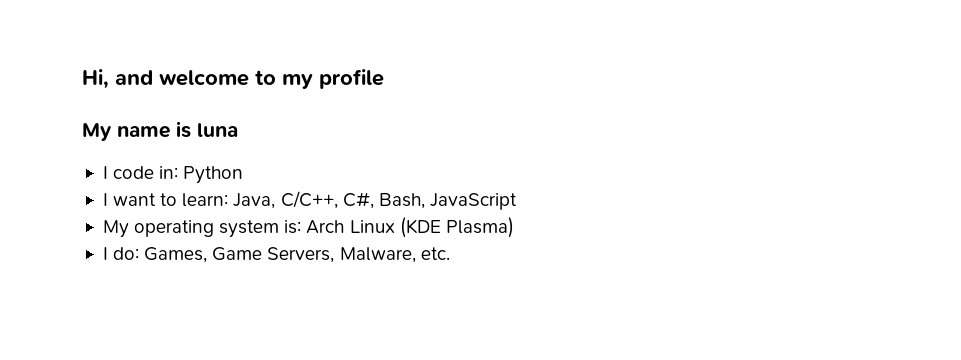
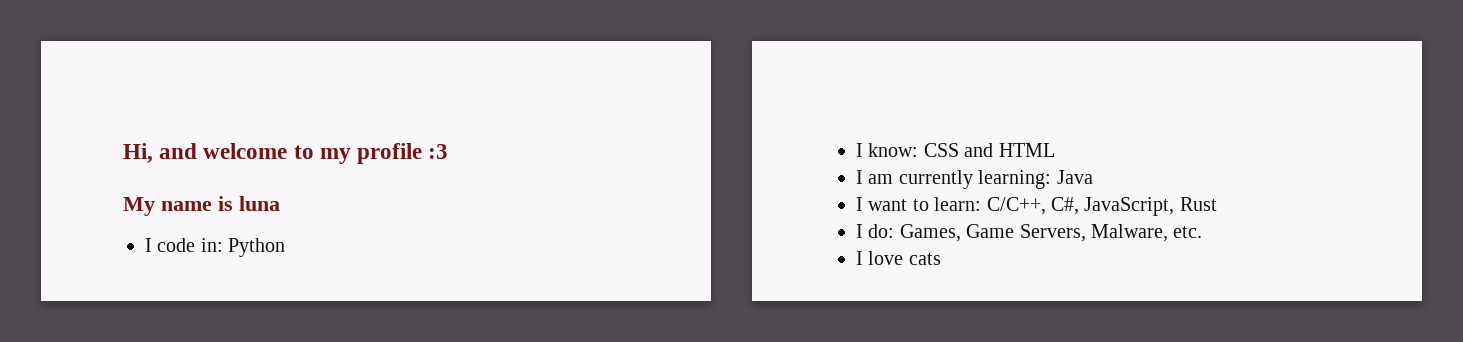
- Hi, and welcome to my profile
+ Hi, and welcome to my profile :3
+ I know: CSS and HTML
+ I am currently learning: Java
- I want to learn: Java, C/C++, C#, Bash, JavaScript
- My operating system is: Arch Linux (KDE Plasma)
+ I want to learn: C/C++, C#, JavaScript, Rust
+ I love cats

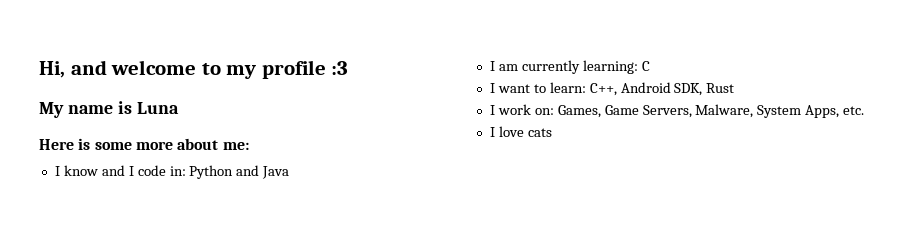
- My name is luna
- I code in: Python
- I know: CSS and HTML
+ My name is Luna
+ Here is some more about me:
+ I know and I code in: Python and Java
- I am currently learning: Java
+ I am currently learning: C
- I want to learn: C/C++, C#, JavaScript, Rust
+ I want to learn: C++, Android SDK, Rust
- I do: Games, Game Servers, Malware, etc.
+ I work on: Games, Game Servers, Malware, System Apps, etc.

